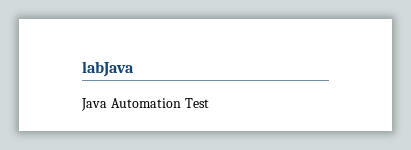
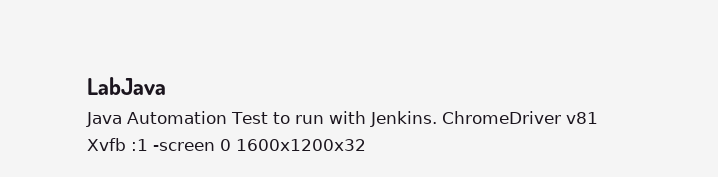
- labJava
+ LabJava
- Java Automation Test
+ Java Automation Test to run with Jenkins. ChromeDriver v81
+ Xvfb :1 -screen 0 1600x1200x32

